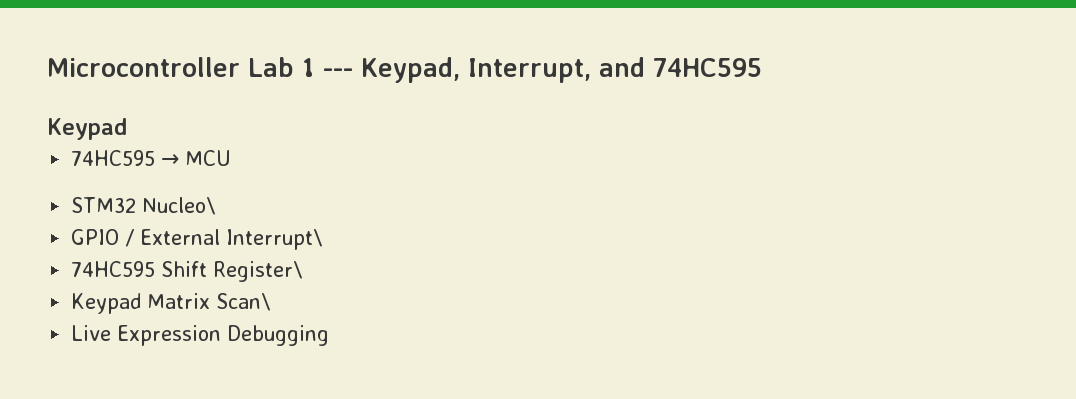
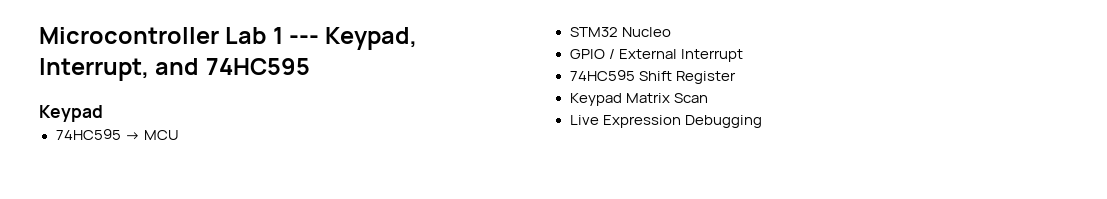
- STM32 Nucleo\
+ STM32 Nucleo
- GPIO / External Interrupt\
+ GPIO / External Interrupt
- 74HC595 Shift Register\
+ 74HC595 Shift Register
- Keypad Matrix Scan\
+ Keypad Matrix Scan

